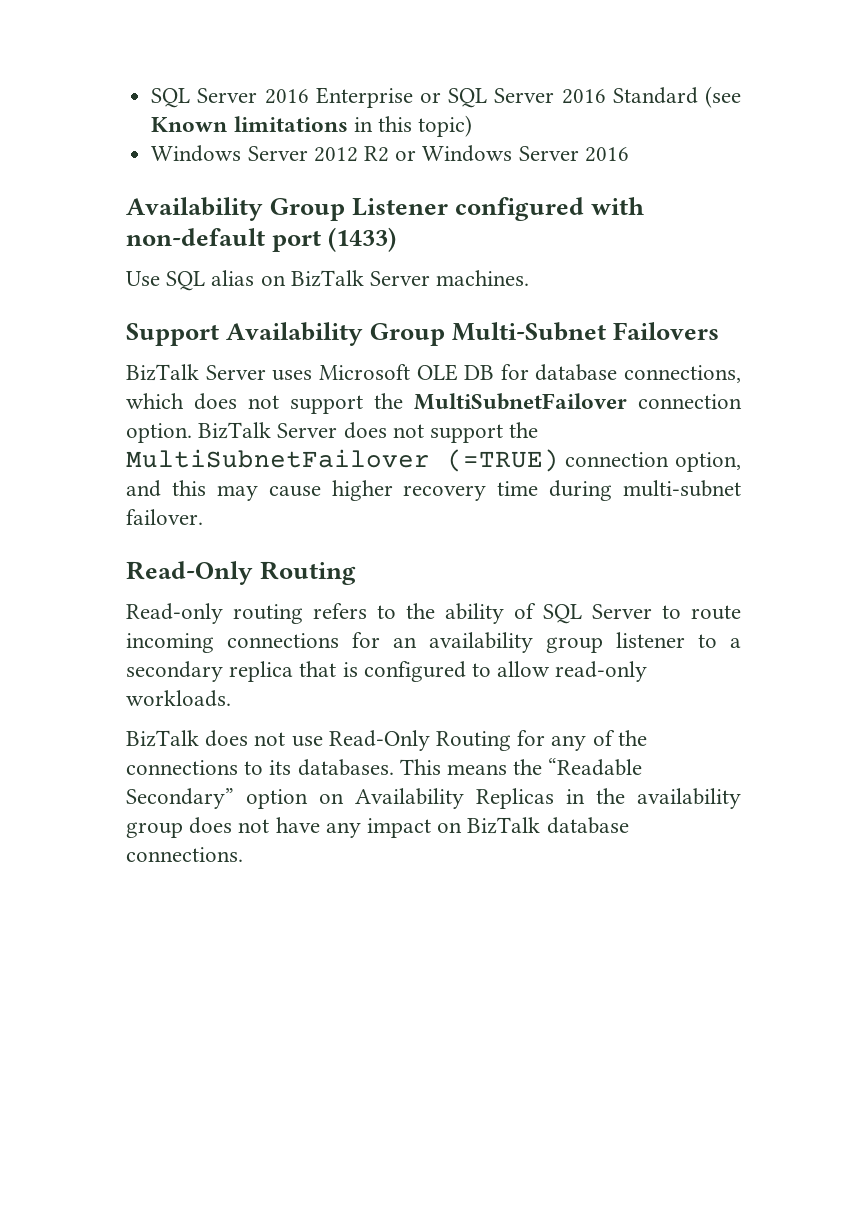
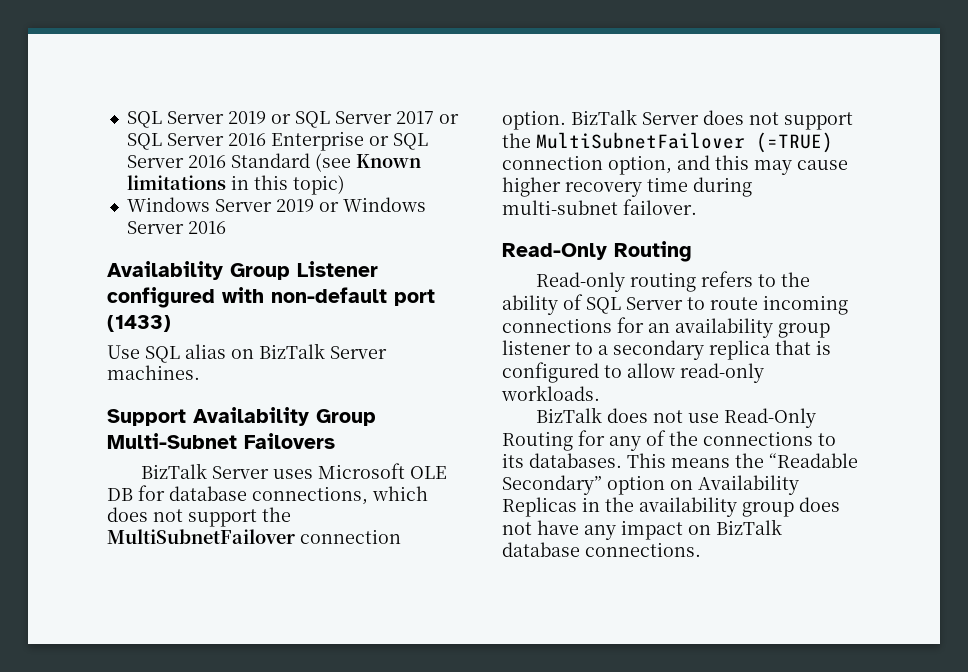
- SQL Server 2016 Enterprise or SQL Server 2016 Standard (see Known limitations in this topic)
+ SQL Server 2019 or SQL Server 2017 or SQL Server 2016 Enterprise or SQL Server 2016 Standard (see Known limitations in this topic)
- Windows Server 2012 R2 or Windows Server 2016
+ Windows Server 2019 or Windows Server 2016

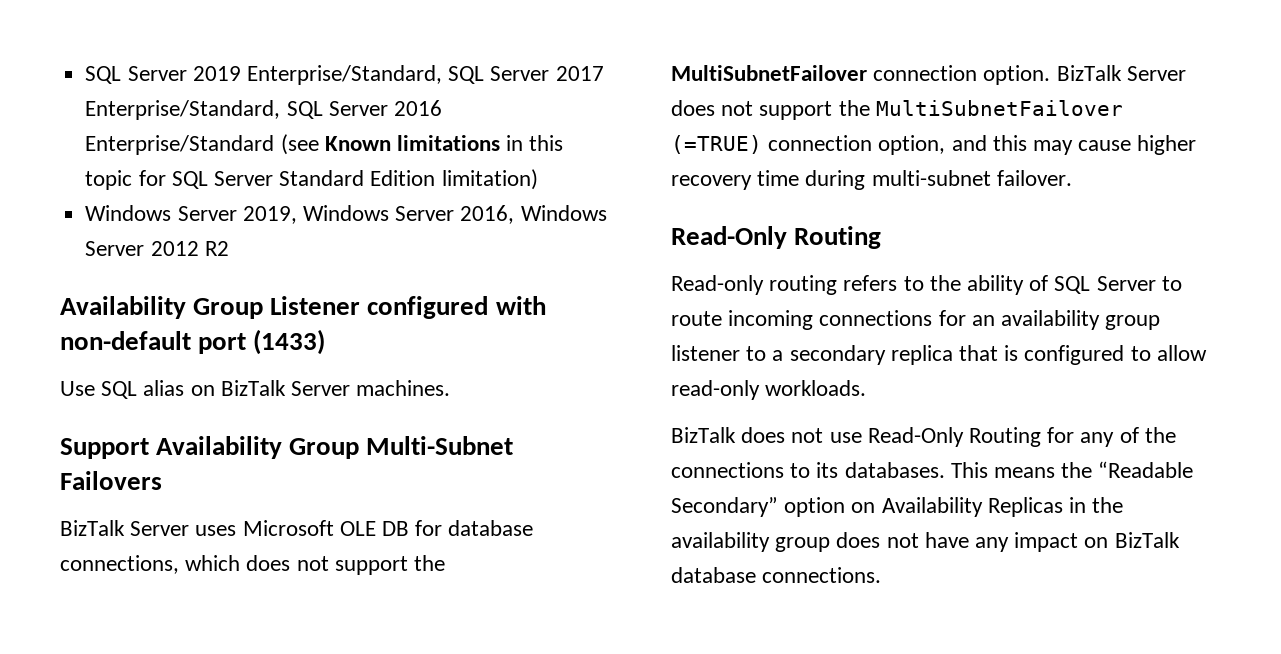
- SQL Server 2019 or SQL Server 2017 or SQL Server 2016 Enterprise or SQL Server 2016 Standard (see Known limitations in this topic)
- Windows Server 2019 or Windows Server 2016
+ SQL Server 2019 Enterprise/Standard, SQL Server 2017 Enterprise/Standard, SQL Server 2016 Enterprise/Standard (see Known limitations in this topic for SQL Server Standard Edition limitation)
+ Windows Server 2019, Windows Server 2016, Windows Server 2012 R2

